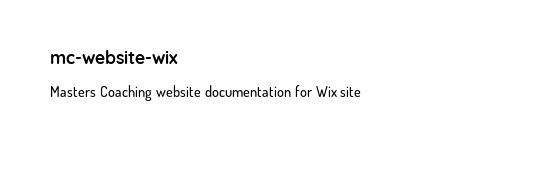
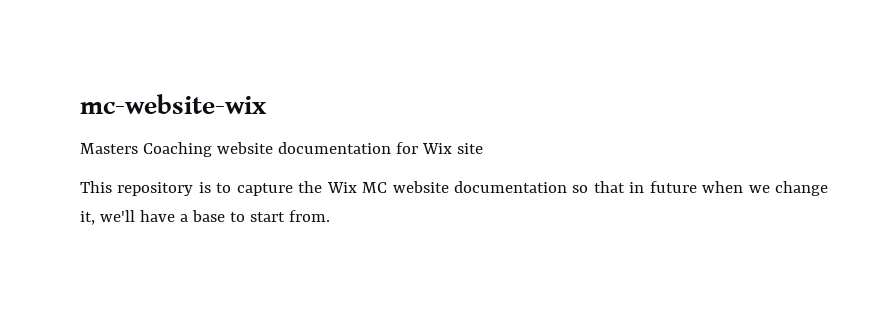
+ This repository is to capture the Wix MC website documentation so that in future when we change it, we'll have a base to start from.

